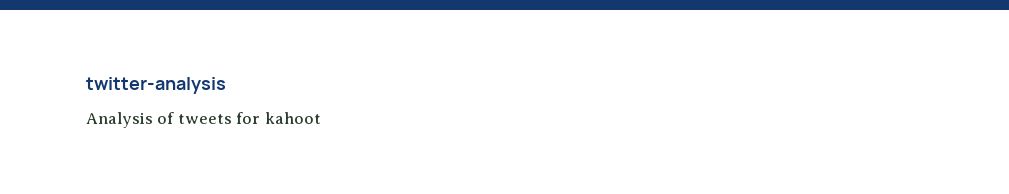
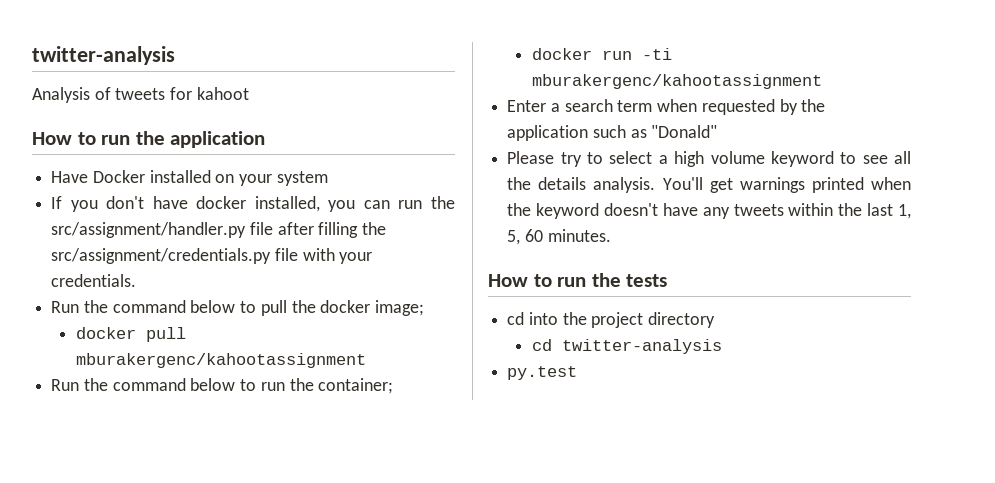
+ How to run the application
+ Have Docker installed on your system
+ If you don't have docker installed, you can run the src/assignment/handler.py file after filling the src/assignment/credentials.py file with your credentials.
+ Run the command below to pull the docker image;
+ docker pull mburakergenc/kahootassignment
+ Run the command below to run the container;
+ docker run -ti mburakergenc/kahootassignment
+ Enter a search term when requested by the application such as "Donald"
+ Please try to select a high volume keyword to see all the details analysis. You'll get warnings printed when the keyword doesn't have any tweets within the last 1, 5, 60 minutes.
+ How to run the tests
+ cd into the project directory
+ cd twitter-analysis
+ py.test

